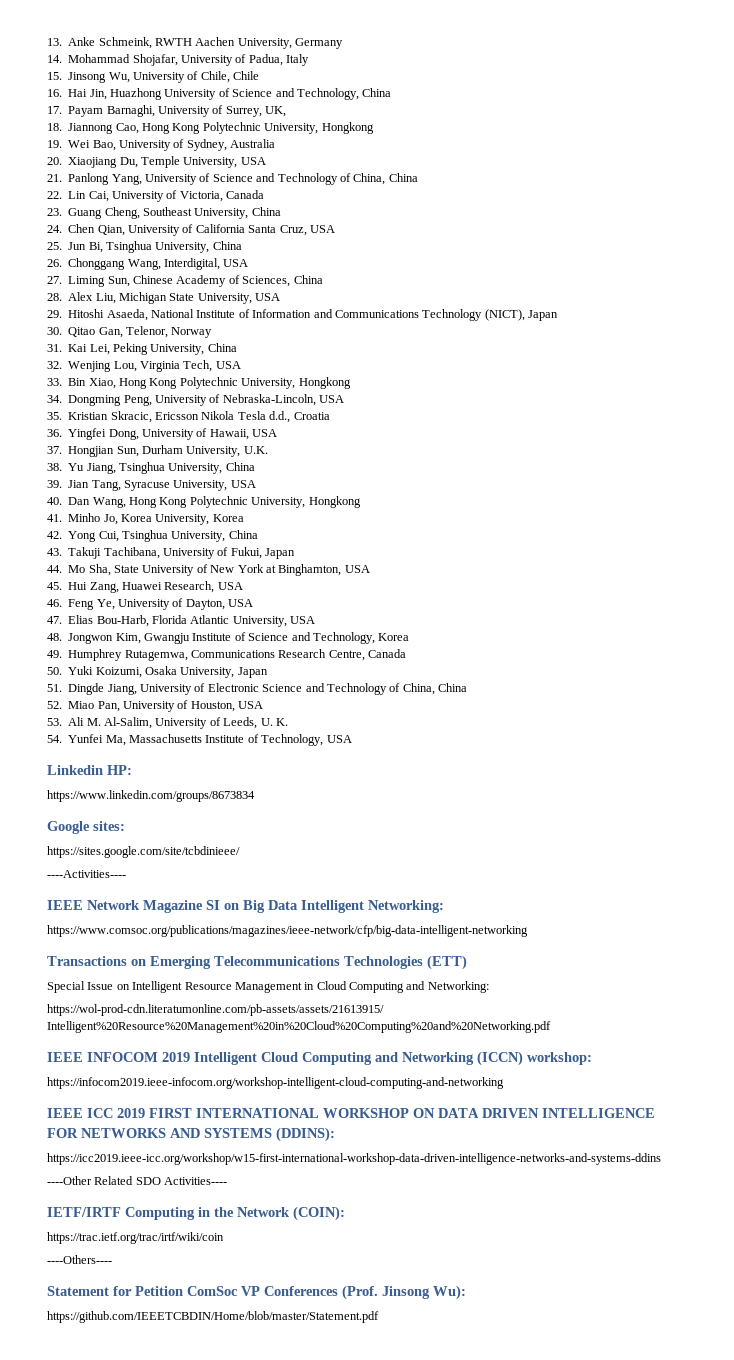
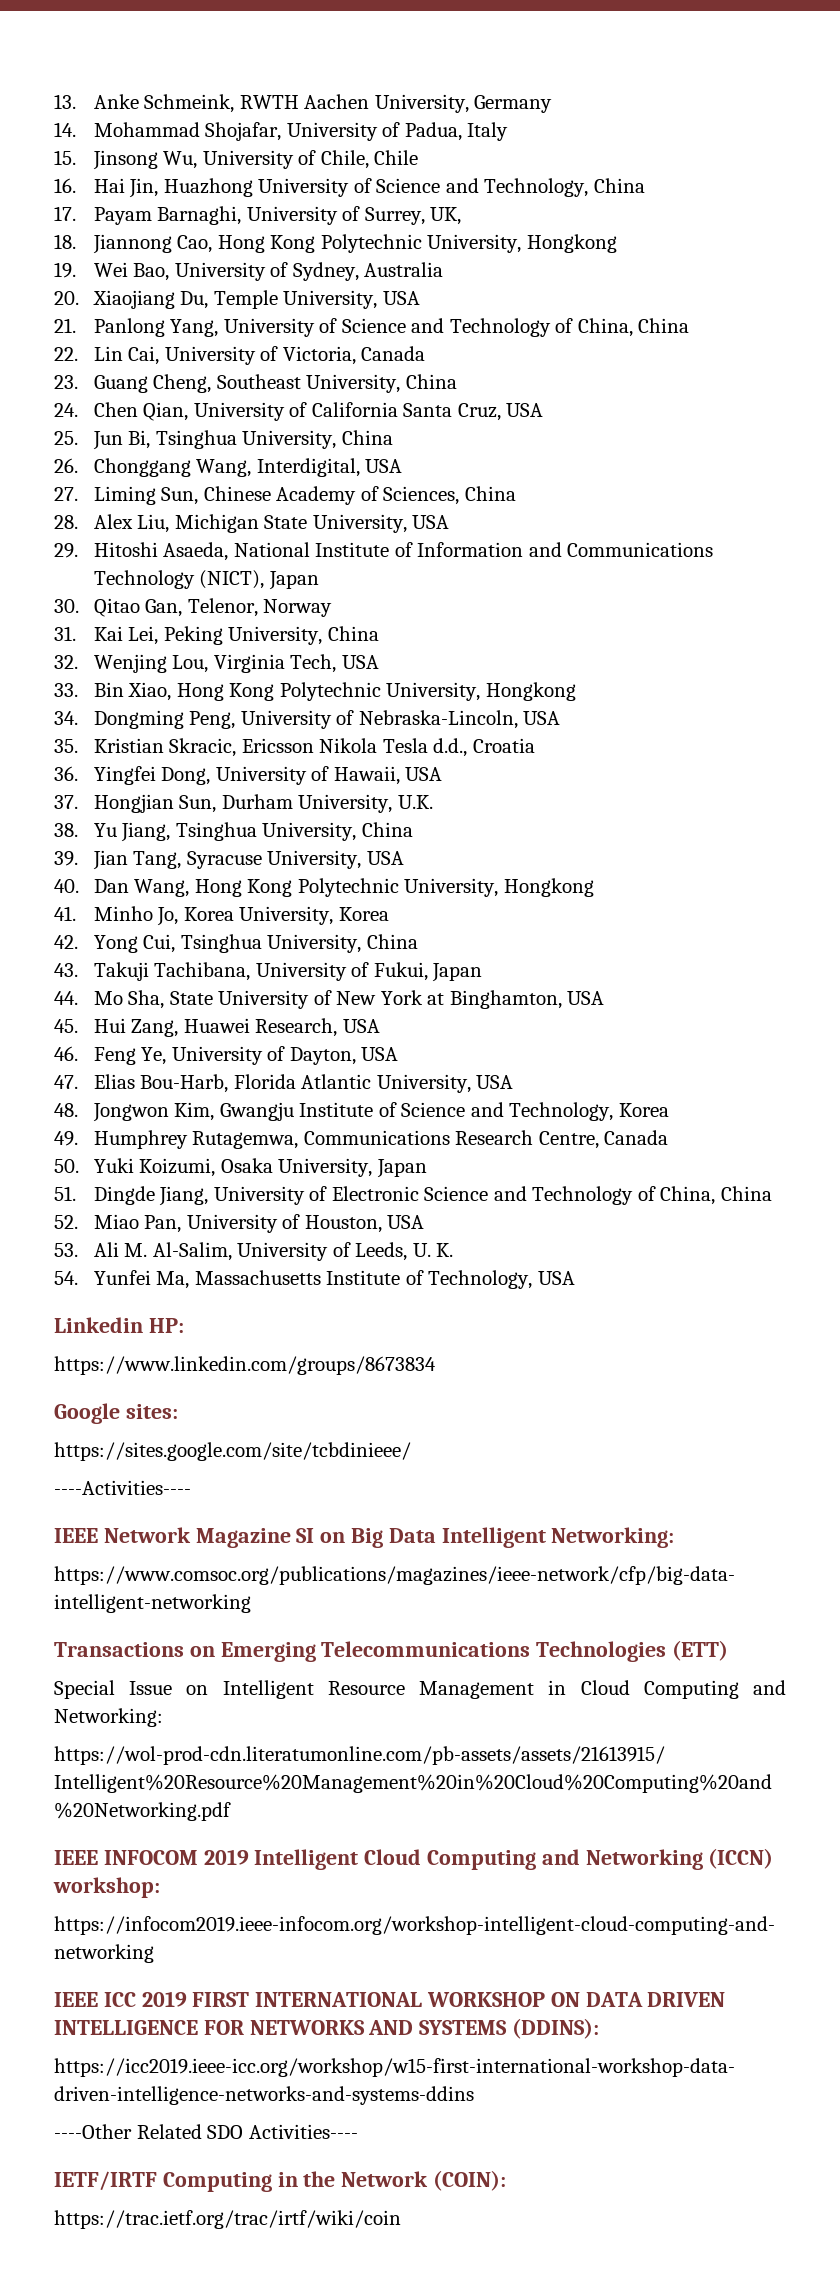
- ----Others----
- Statement for Petition ComSoc VP Conferences (Prof. Jinsong Wu):
- https://github.com/IEEETCBDIN/Home/blob/master/Statement.pdf

